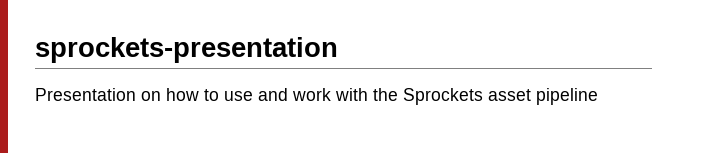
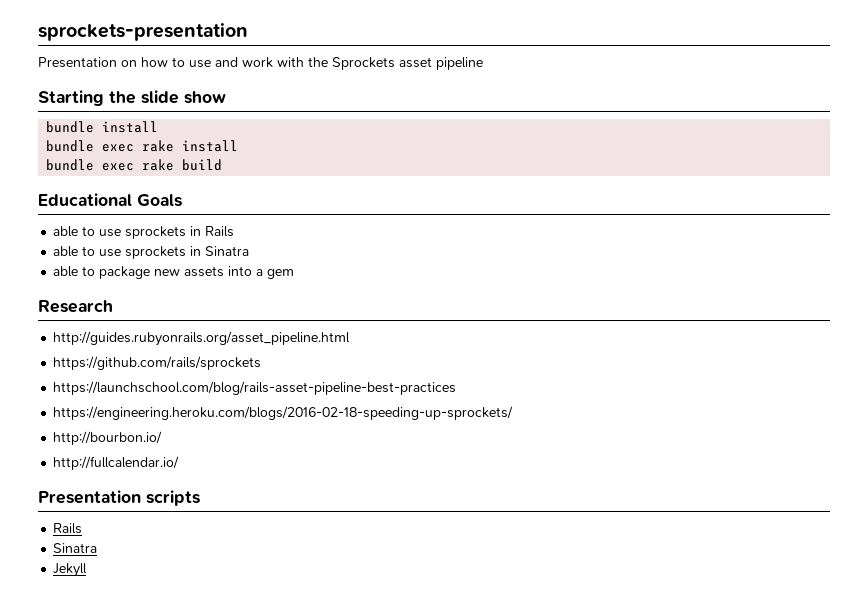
+ Starting the slide show
+ bundle install
+ bundle exec rake install
+ bundle exec rake build
+ Educational Goals
+ able to use sprockets in Rails
+ able to use sprockets in Sinatra
+ able to package new assets into a gem
+ Research
+ http://guides.rubyonrails.org/asset_pipeline.html
+ https://github.com/rails/sprockets
+ https://launchschool.com/blog/rails-asset-pipeline-best-practices
+ https://engineering.heroku.com/blogs/2016-02-18-speeding-up-sprockets/
+ http://bourbon.io/
+ http://fullcalendar.io/
+ Presentation scripts
+ Rails
+ Sinatra
+ Jekyll

